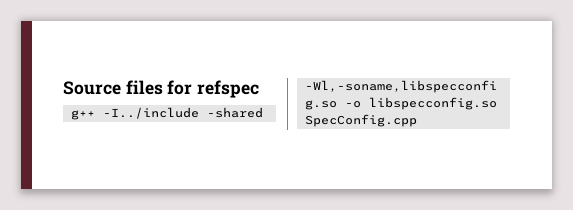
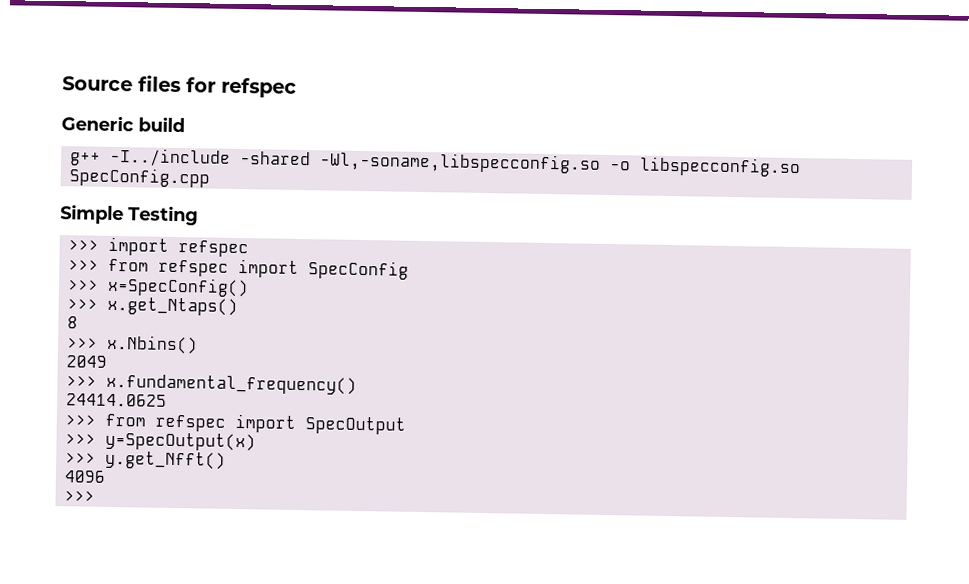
+ Generic build
+ Simple Testing
+ >>> import refspec
+ >>> from refspec import SpecConfig
+ >>> x=SpecConfig()
+ >>> x.get_Ntaps()
+ 8
+ >>> x.Nbins()
+ 2049
+ >>> x.fundamental_frequency()
+ 24414.0625
+ >>> from refspec import SpecOutput
+ >>> y=SpecOutput(x)
+ >>> y.get_Nfft()
+ 4096
+ >>>

